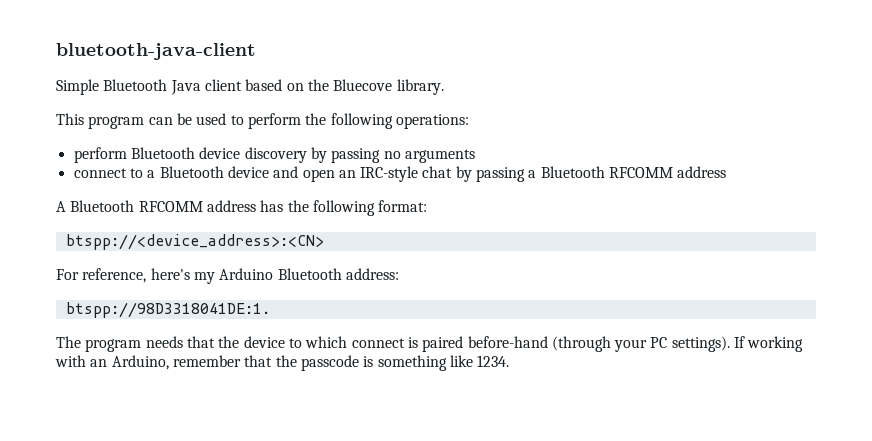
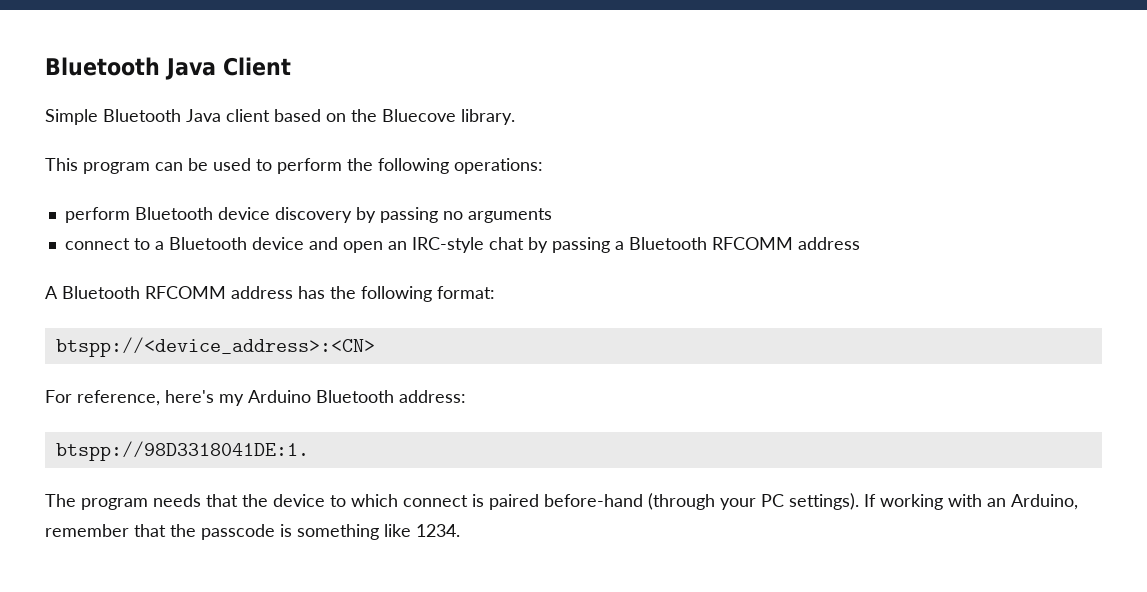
- bluetooth-java-client
+ Bluetooth Java Client

